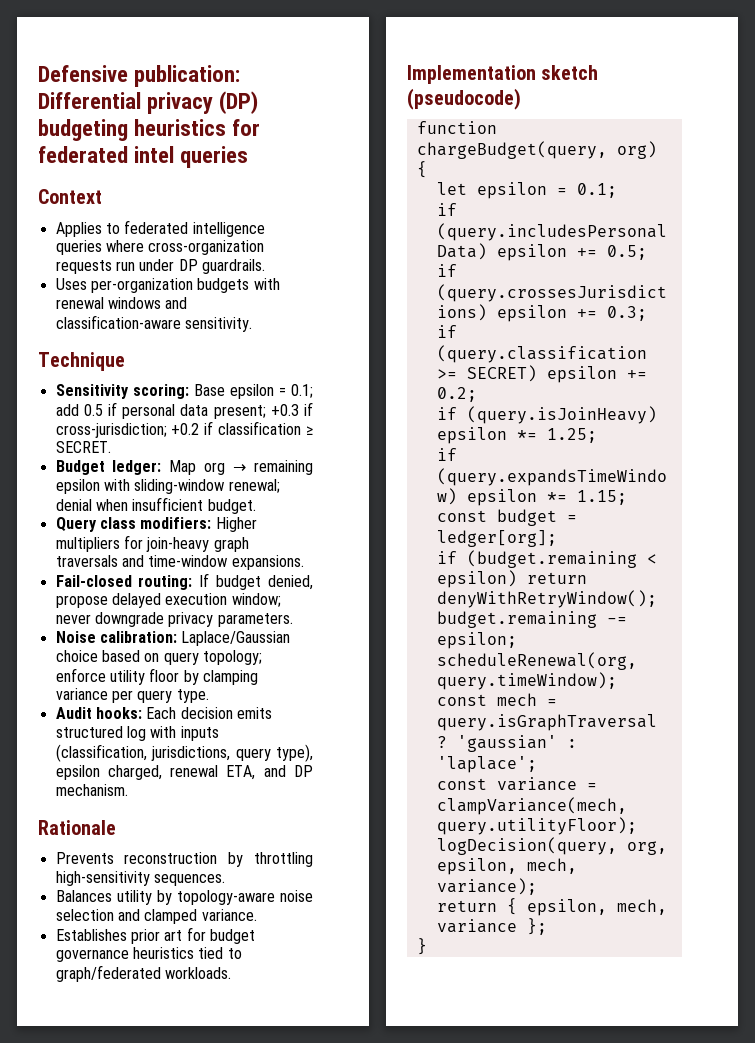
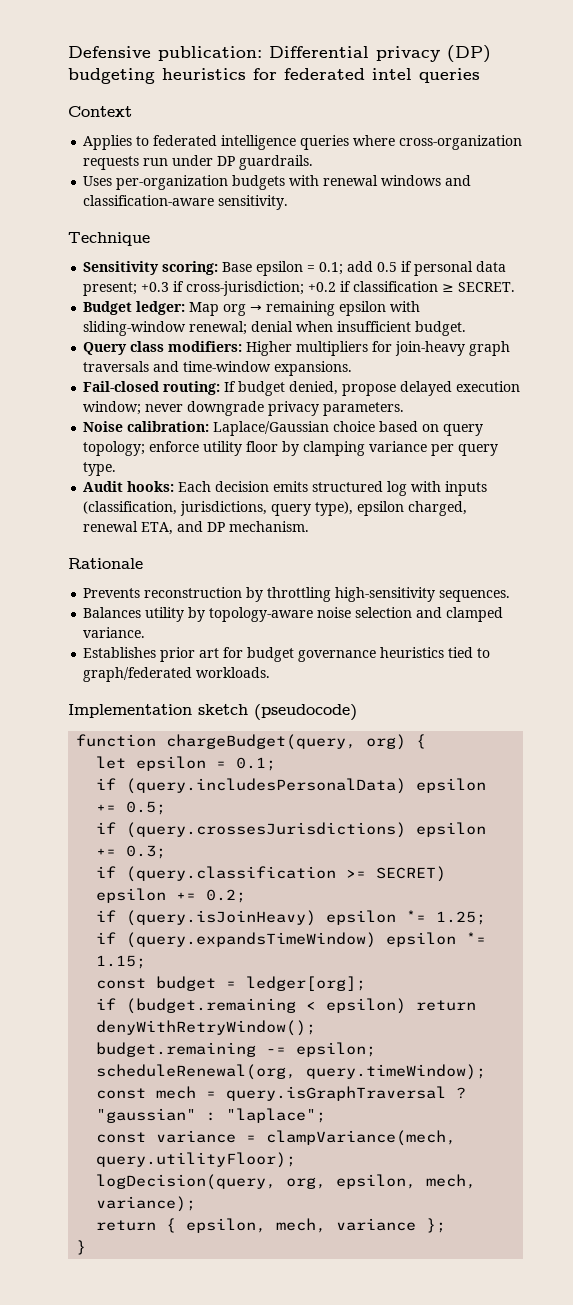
- 'gaussian' : 'laplace';
+ "gaussian" : "laplace";

